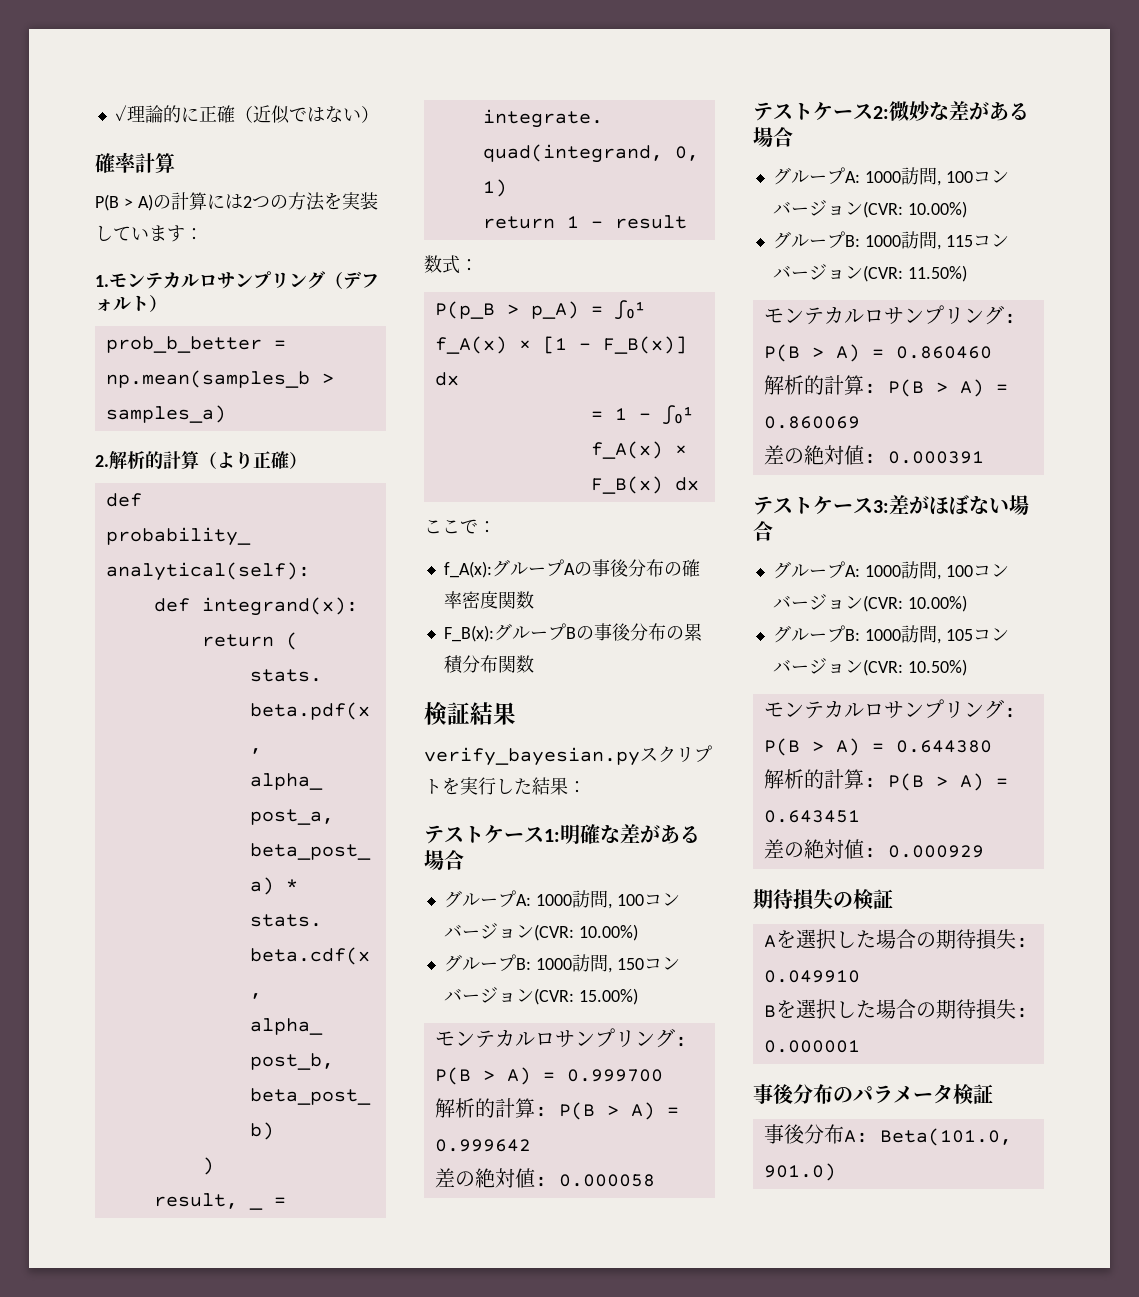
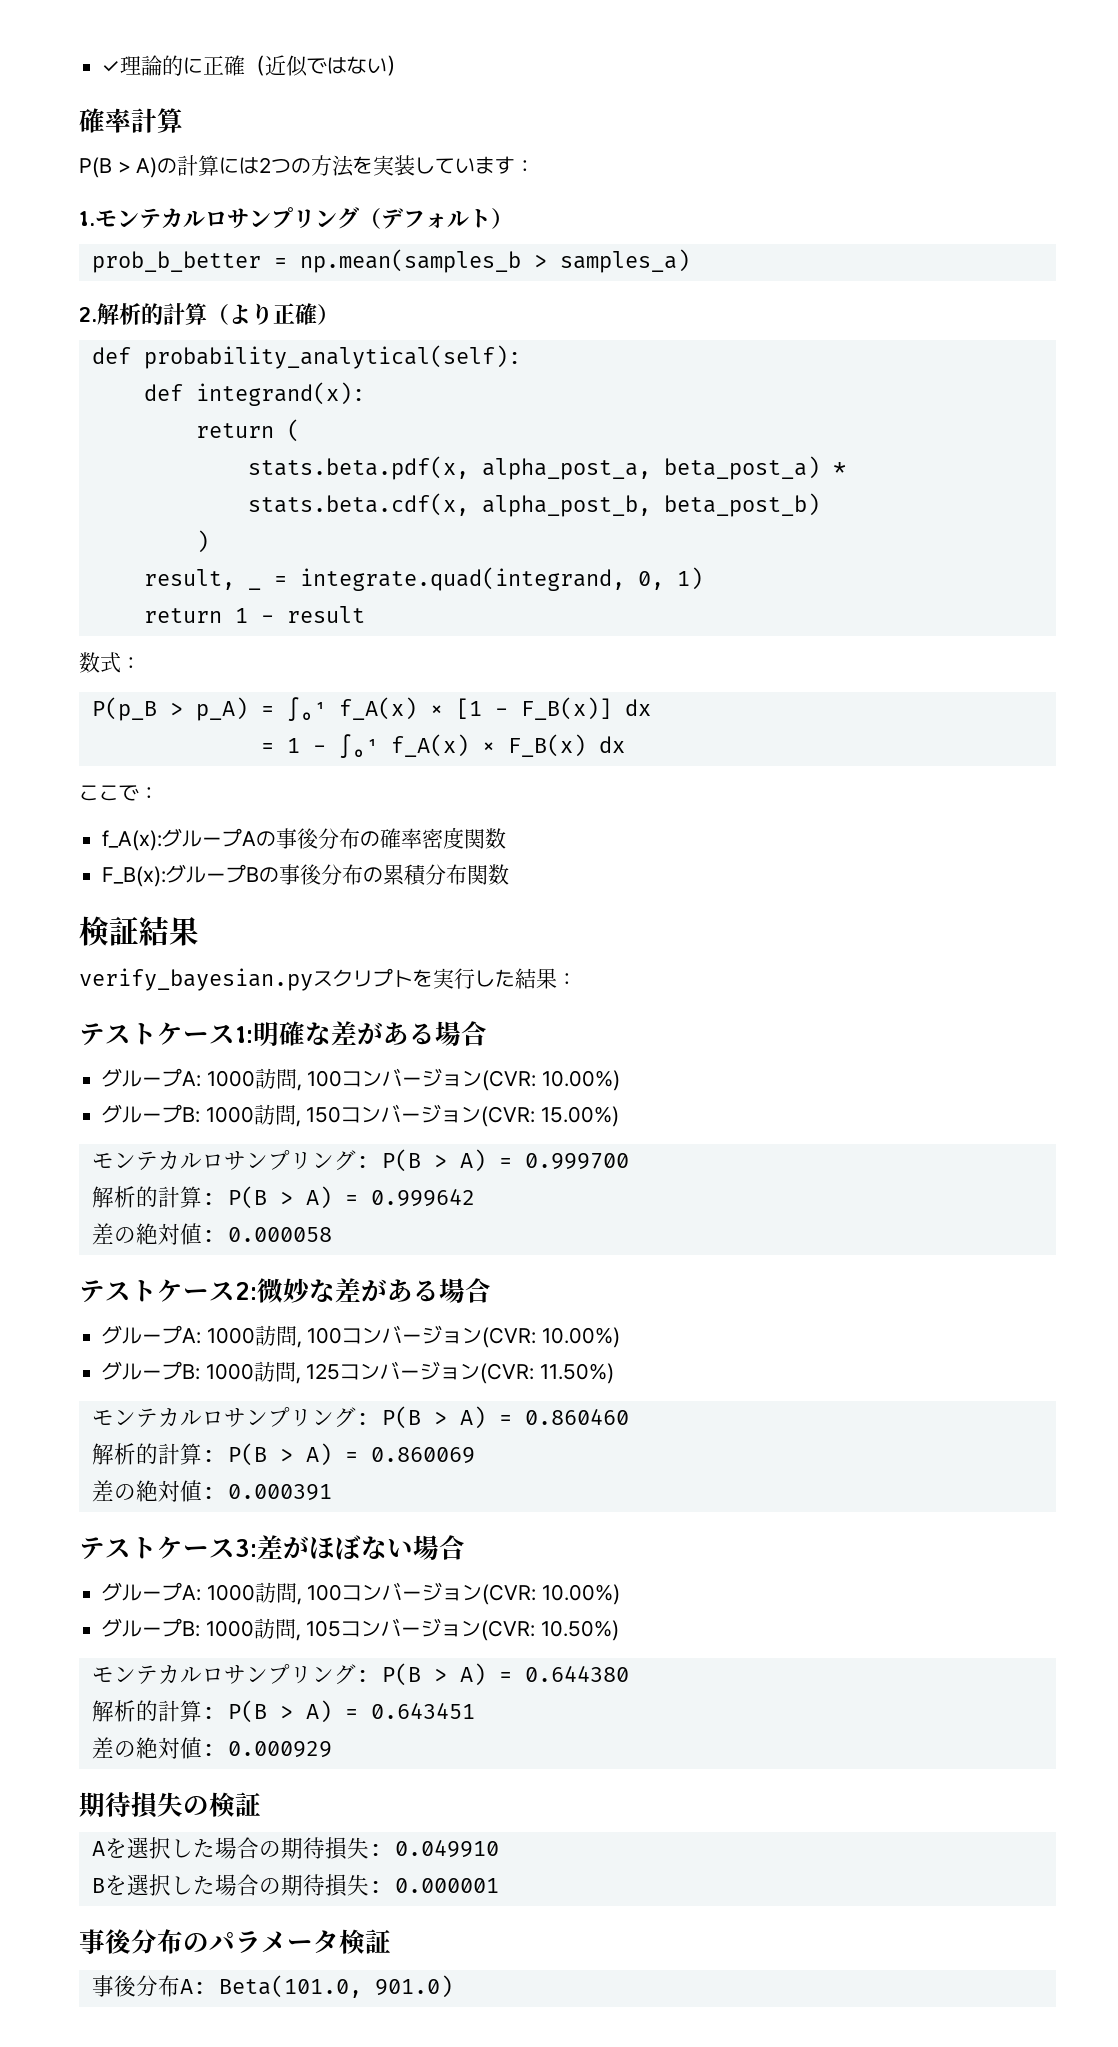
- グループB: 1000訪問, 115コンバージョン(CVR: 11.50%)
+ グループB: 1000訪問, 125コンバージョン(CVR: 11.50%)

